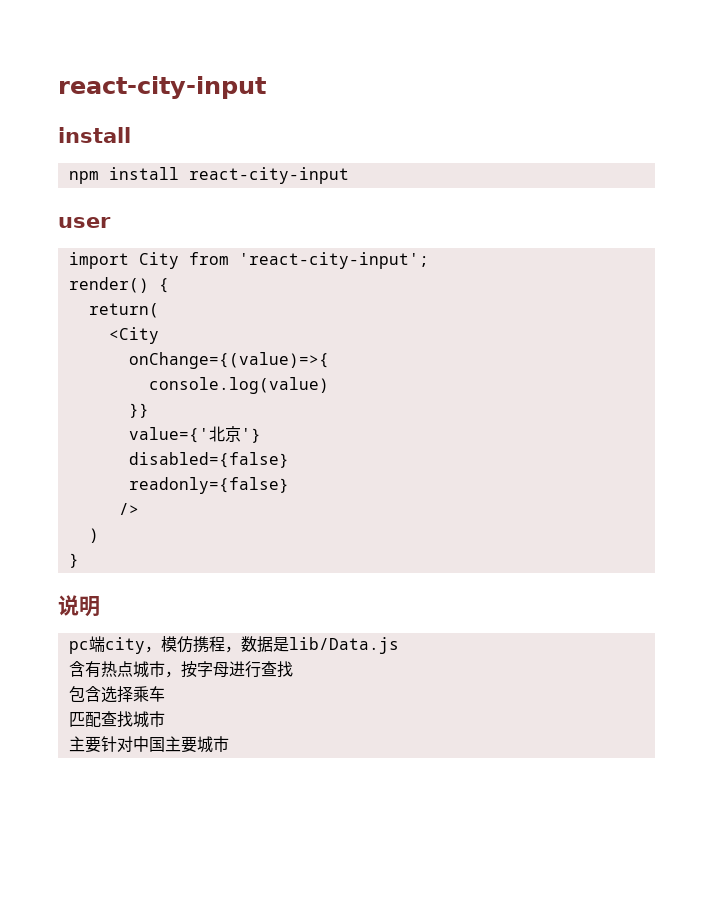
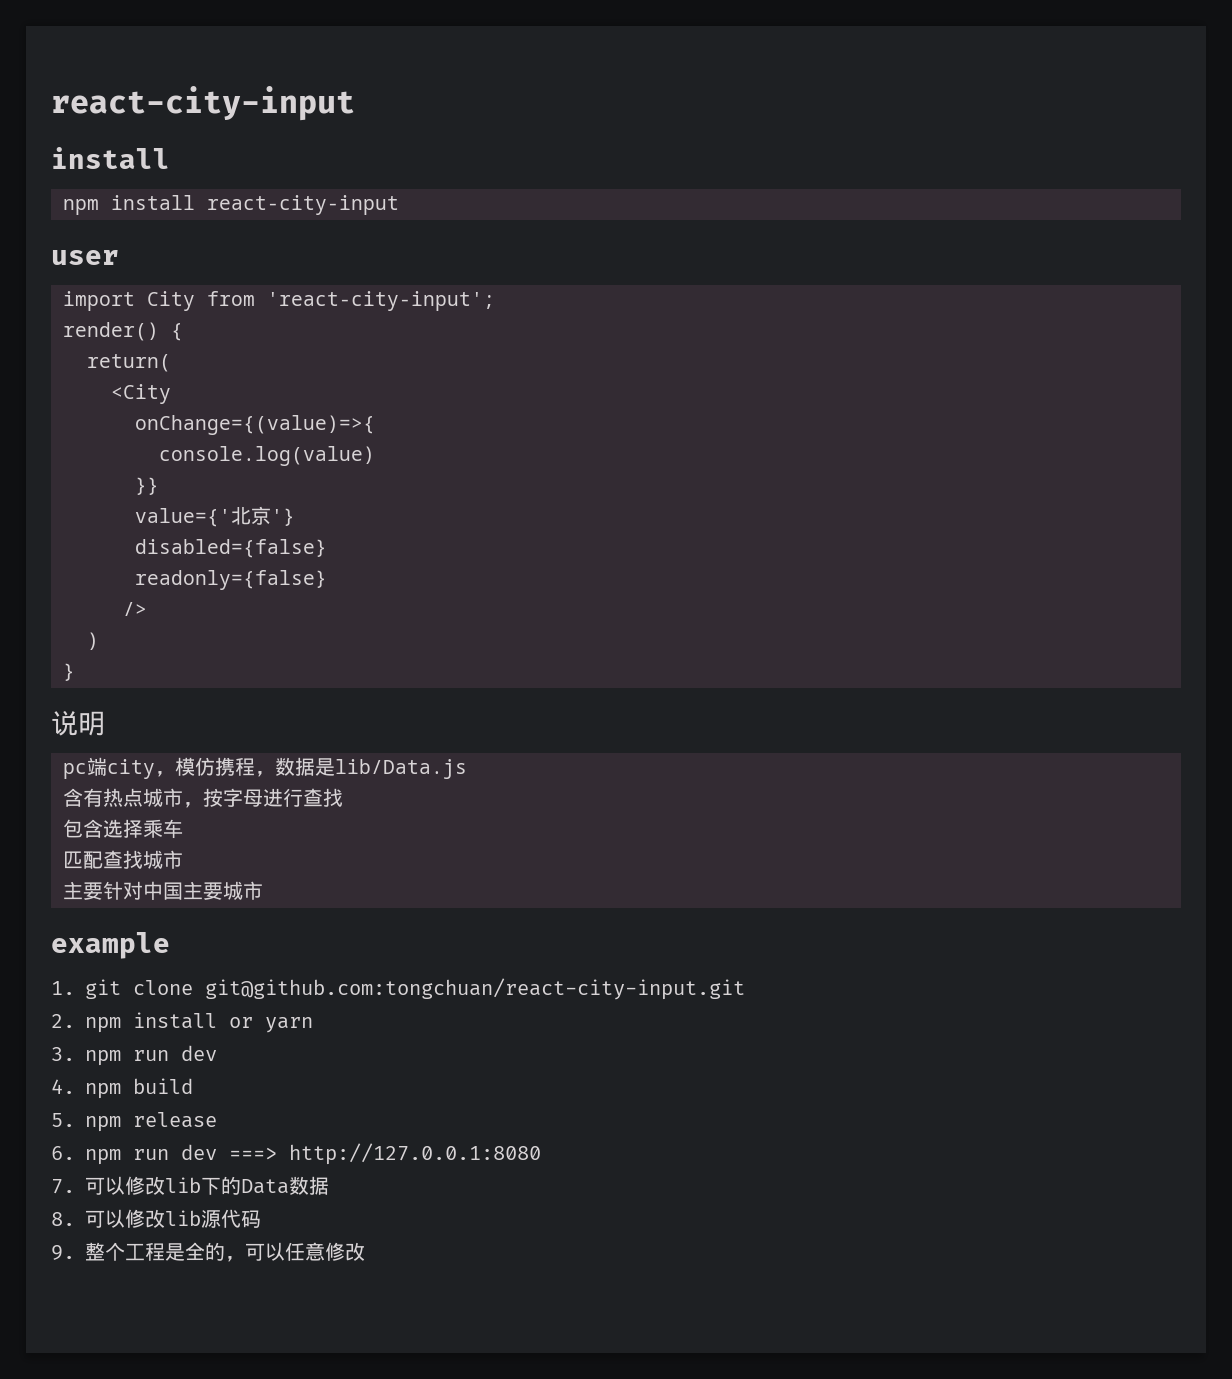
+ example
+ 1. git clone git@github.com:tongchuan/react-city-input.git
+ 2. npm install or yarn
+ 3. npm run dev
+ 4. npm build
+ 5. npm release
+ 6. npm run dev ===> http://127.0.0.1:8080
+ 7.可以修改lib下的Data数据
+ 8.可以修改lib源代码
+ 9.整个工程是全的，可以任意修改

